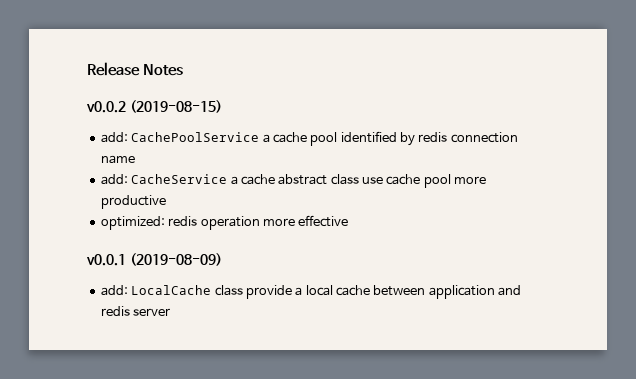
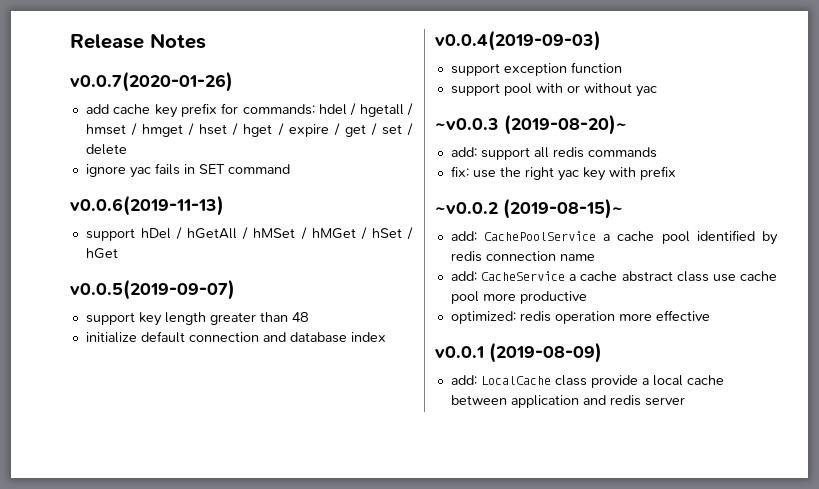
- v0.0.2 (2019-08-15)
+ v0.0.7(2020-01-26)
+ add cache key prefix for commands: hdel / hgetall / hmset / hmget / hset / hget / expire / get / set / delete
+ ignore yac fails in SET command
+ v0.0.6(2019-11-13)
+ support hDel / hGetAll / hMSet / hMGet / hSet / hGet
+ v0.0.5(2019-09-07)
+ support key length greater than 48
+ initialize default connection and database index
+ v0.0.4(2019-09-03)
+ support exception function
+ support pool with or without yac
+ ~v0.0.3 (2019-08-20)~
+ add: support all redis commands
+ fix: use the right yac key with prefix
+ ~v0.0.2 (2019-08-15)~

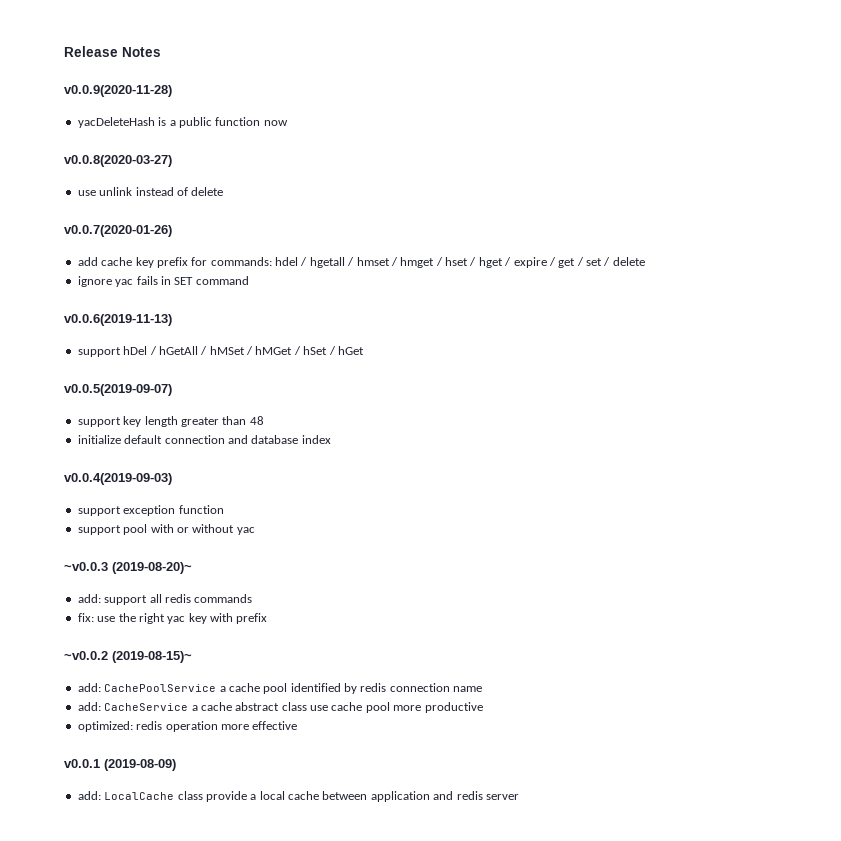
+ v0.0.9(2020-11-28)
+ yacDeleteHash is a public function now
+ v0.0.8(2020-03-27)
+ use unlink instead of delete

